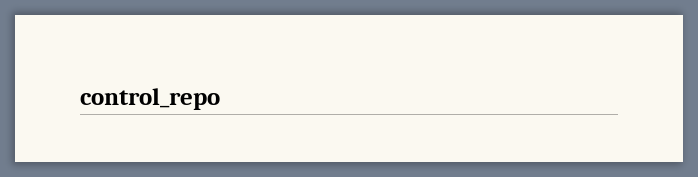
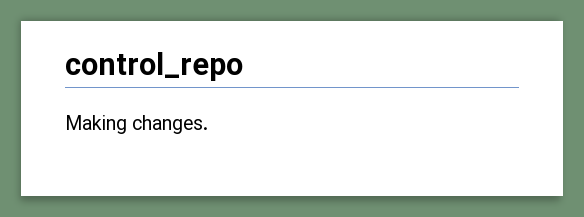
+ Making changes.

